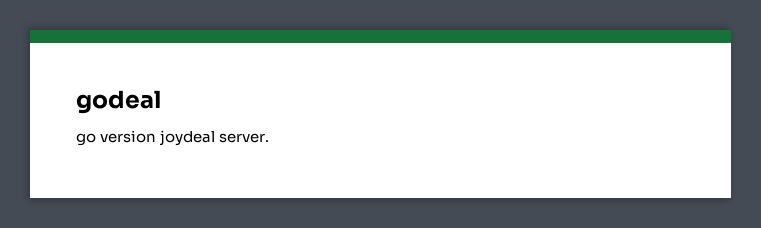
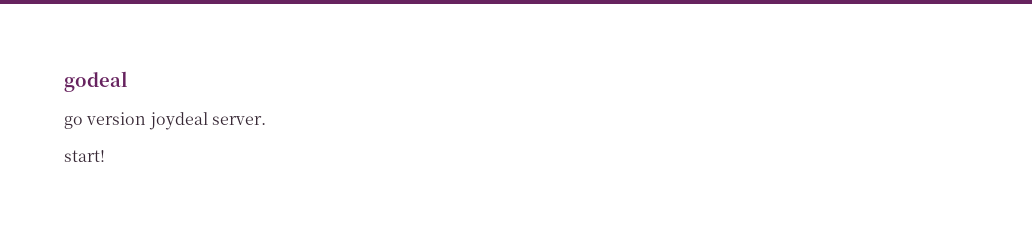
+ start!

